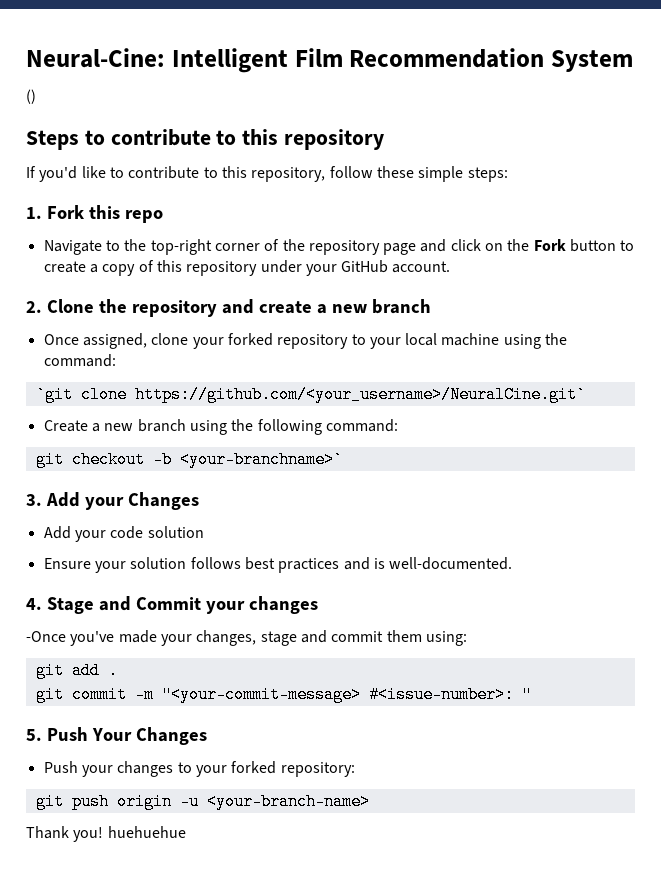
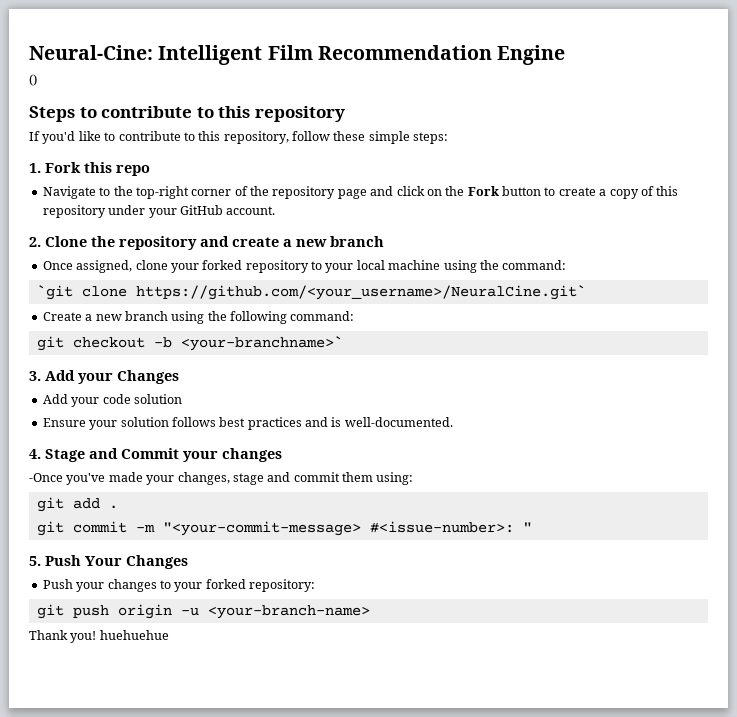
- Neural-Cine: Intelligent Film Recommendation System
+ Neural-Cine: Intelligent Film Recommendation Engine

